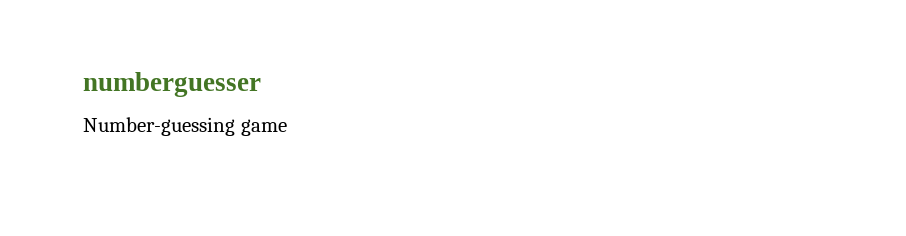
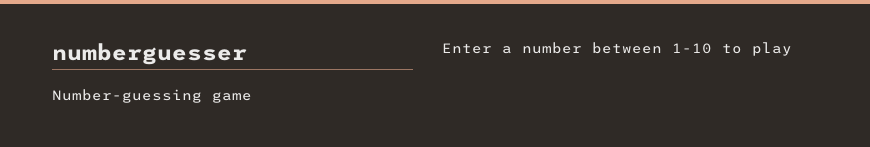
+ Enter a number between 1-10 to play

